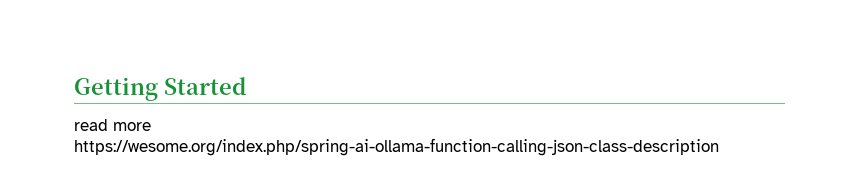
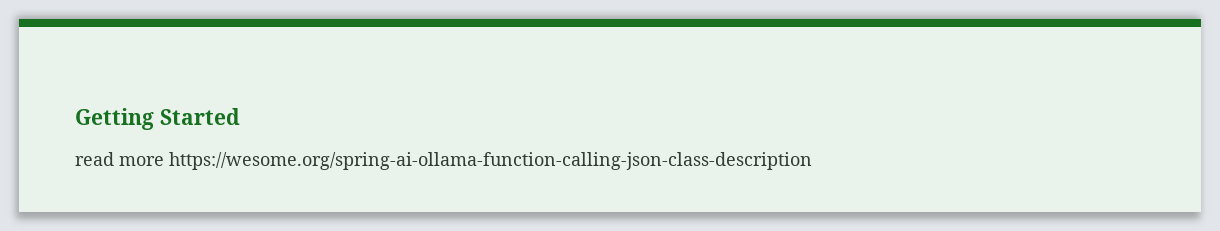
- read more https://wesome.org/index.php/spring-ai-ollama-function-calling-json-class-description
+ read more https://wesome.org/spring-ai-ollama-function-calling-json-class-description

